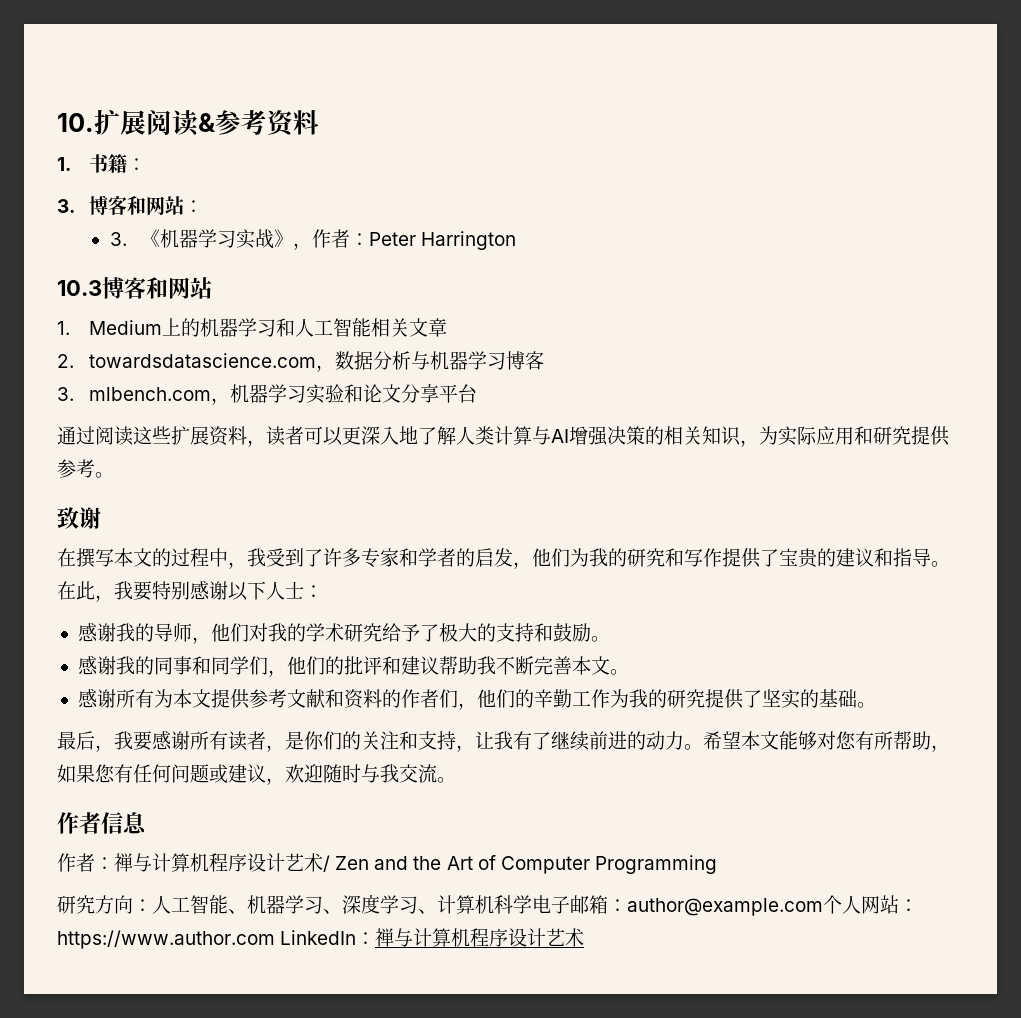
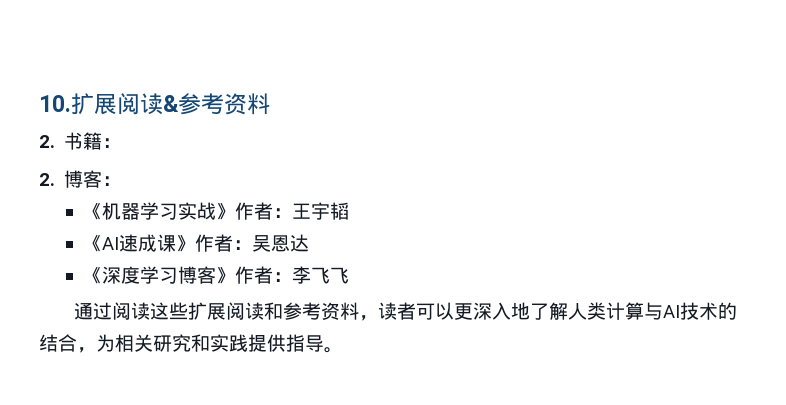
- 1.书籍：
+ 2.书籍：
- 3.博客和网站：
- 3.《机器学习实战》，作者：Peter Harrington
- 10.3博客和网站
- 1. Medium上的机器学习和人工智能相关文章
- 2. towardsdatascience.com，数据分析与机器学习博客
- 3. mlbench.com，机器学习实验和论文分享平台
+ 2.博客：
+ 《机器学习实战》作者：王宇韬
+ 《AI速成课》作者：吴恩达
+ 《深度学习博客》作者：李飞飞
- 通过阅读这些扩展资料，读者可以更深入地了解人类计算与AI增强决策的相关知识，为实际应用和研究提供参考。
- 致谢
- 在撰写本文的过程中，我受到了许多专家和学者的启发，他们为我的研究和写作提供了宝贵的建议和指导。在此，我要特别感谢以下人士：
- 感谢我的导师，他们对我的学术研究给予了极大的支持和鼓励。
- 感谢我的同事和同学们，他们的批评和建议帮助我不断完善本文。
- 感谢所有为本文提供参考文献和资料的作者们，他们的辛勤工作为我的研究提供了坚实的基础。
- 最后，我要感谢所有读者，是你们的关注和支持，让我有了继续前进的动力。希望本文能够对您有所帮助，如果您有任何问题或建议，欢迎随时与我交流。
- 作者信息
- 作者：禅与计算机程序设计艺术/ Zen and the Art of Computer Programming
- 研究方向：人工智能、机器学习、深度学习、计算机科学电子邮箱：author@example.com个人网站：https://www.author.com LinkedIn：禅与计算机程序设计艺术
+ 通过阅读这些扩展阅读和参考资料，读者可以更深入地了解人类计算与AI技术的结合，为相关研究和实践提供指导。

